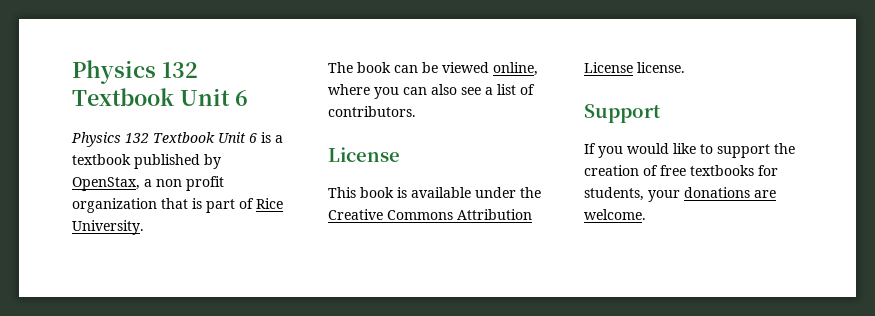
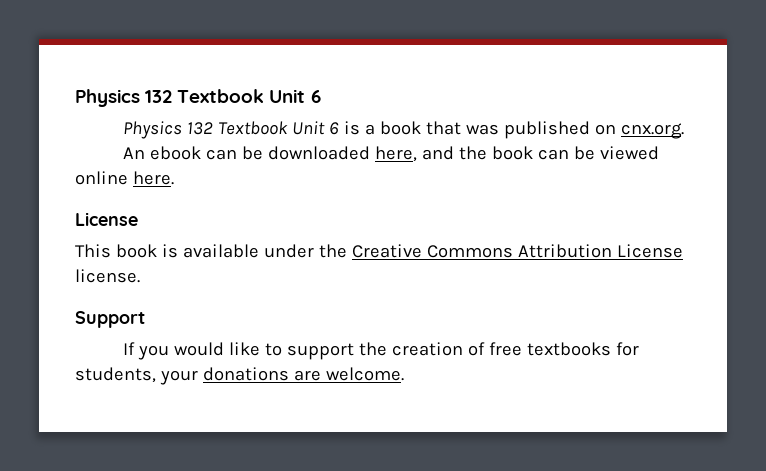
- Physics 132 Textbook Unit 6 is a textbook published by OpenStax, a non profit organization that is part of Rice University.
- The book can be viewed online, where you can also see a list of contributors.
+ Physics 132 Textbook Unit 6 is a book that was published on cnx.org.
+ An ebook can be downloaded here, and the book can be viewed online here.

